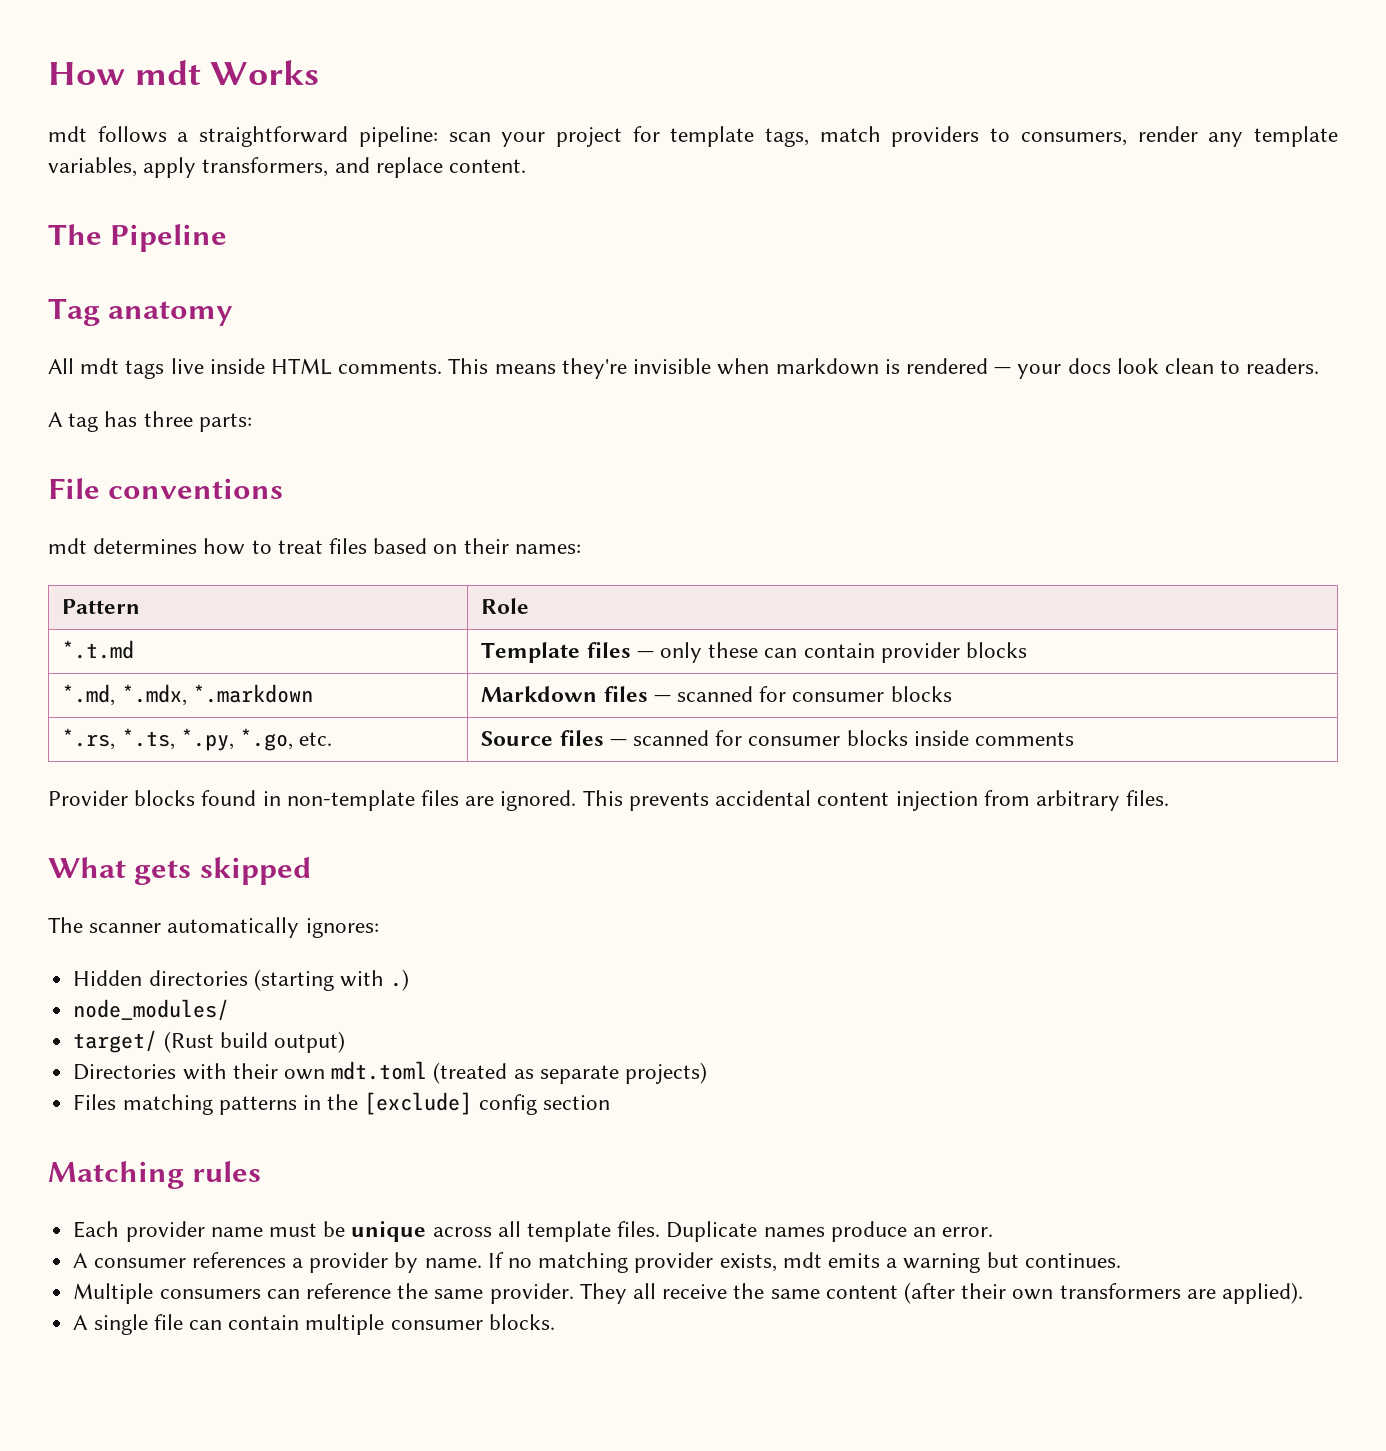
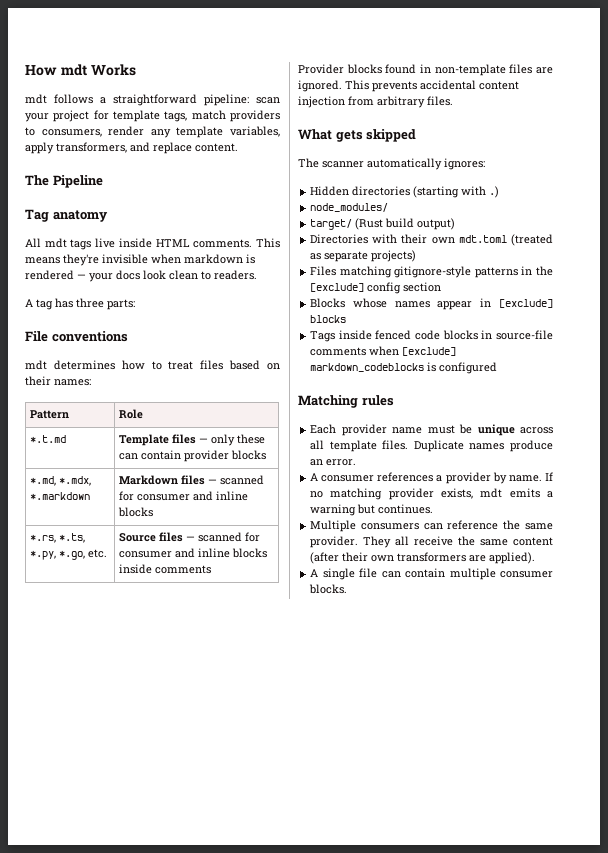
- *.md, *.mdx, *.markdown | Markdown files — scanned for consumer blocks
+ *.md, *.mdx, *.markdown | Markdown files — scanned for consumer and inline blocks
- *.rs, *.ts, *.py, *.go, etc. | Source files — scanned for consumer blocks inside comments
+ *.rs, *.ts, *.py, *.go, etc. | Source files — scanned for consumer and inline blocks inside comments
- Files matching patterns in the [exclude] config section
+ Files matching gitignore-style patterns in the [exclude] config section
+ Blocks whose names appear in [exclude] blocks
+ Tags inside fenced code blocks in source-file comments when [exclude] markdown_codeblocks is configured

